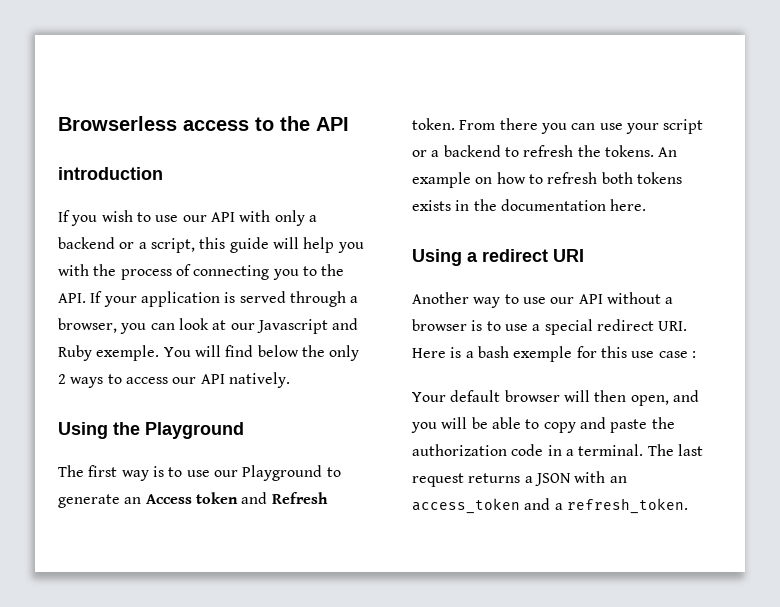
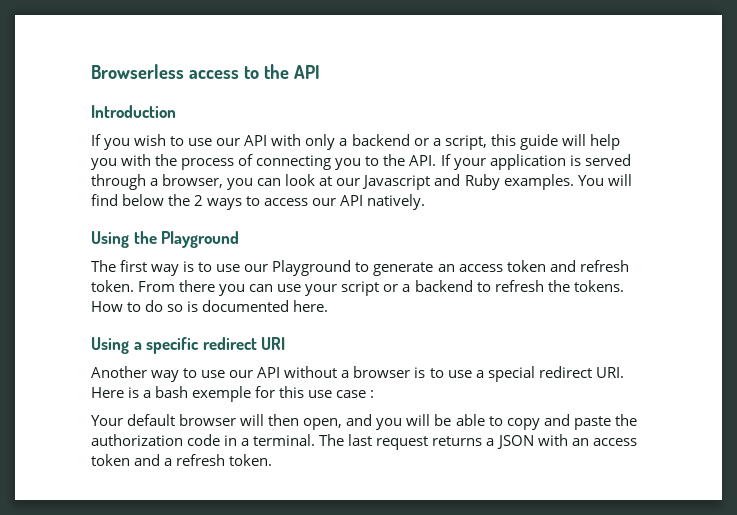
- introduction
+ Introduction
- If you wish to use our API with only a backend or a script, this guide will help you with the process of connecting you to the API. If your application is served through a browser, you can look at our Javascript and Ruby exemple.
+ If you wish to use our API with only a backend or a script, this guide will help you with the process of connecting you to the API. If your application is served through a browser, you can look at our Javascript and Ruby examples.
- You will find below the only 2 ways to access our API natively.
+ You will find below the 2 ways to access our API natively.
- The first way is to use our Playground to generate an Access token and Refresh token.
+ The first way is to use our Playground to generate an access token and refresh token.
- An example on how to refresh both tokens exists in the documentation here.
+ How to do so is documented here.
- Using a redirect URI
+ Using a specific redirect URI
- The last request returns a JSON with an access_token and a refresh_token.
+ The last request returns a JSON with an access token and a refresh token.

